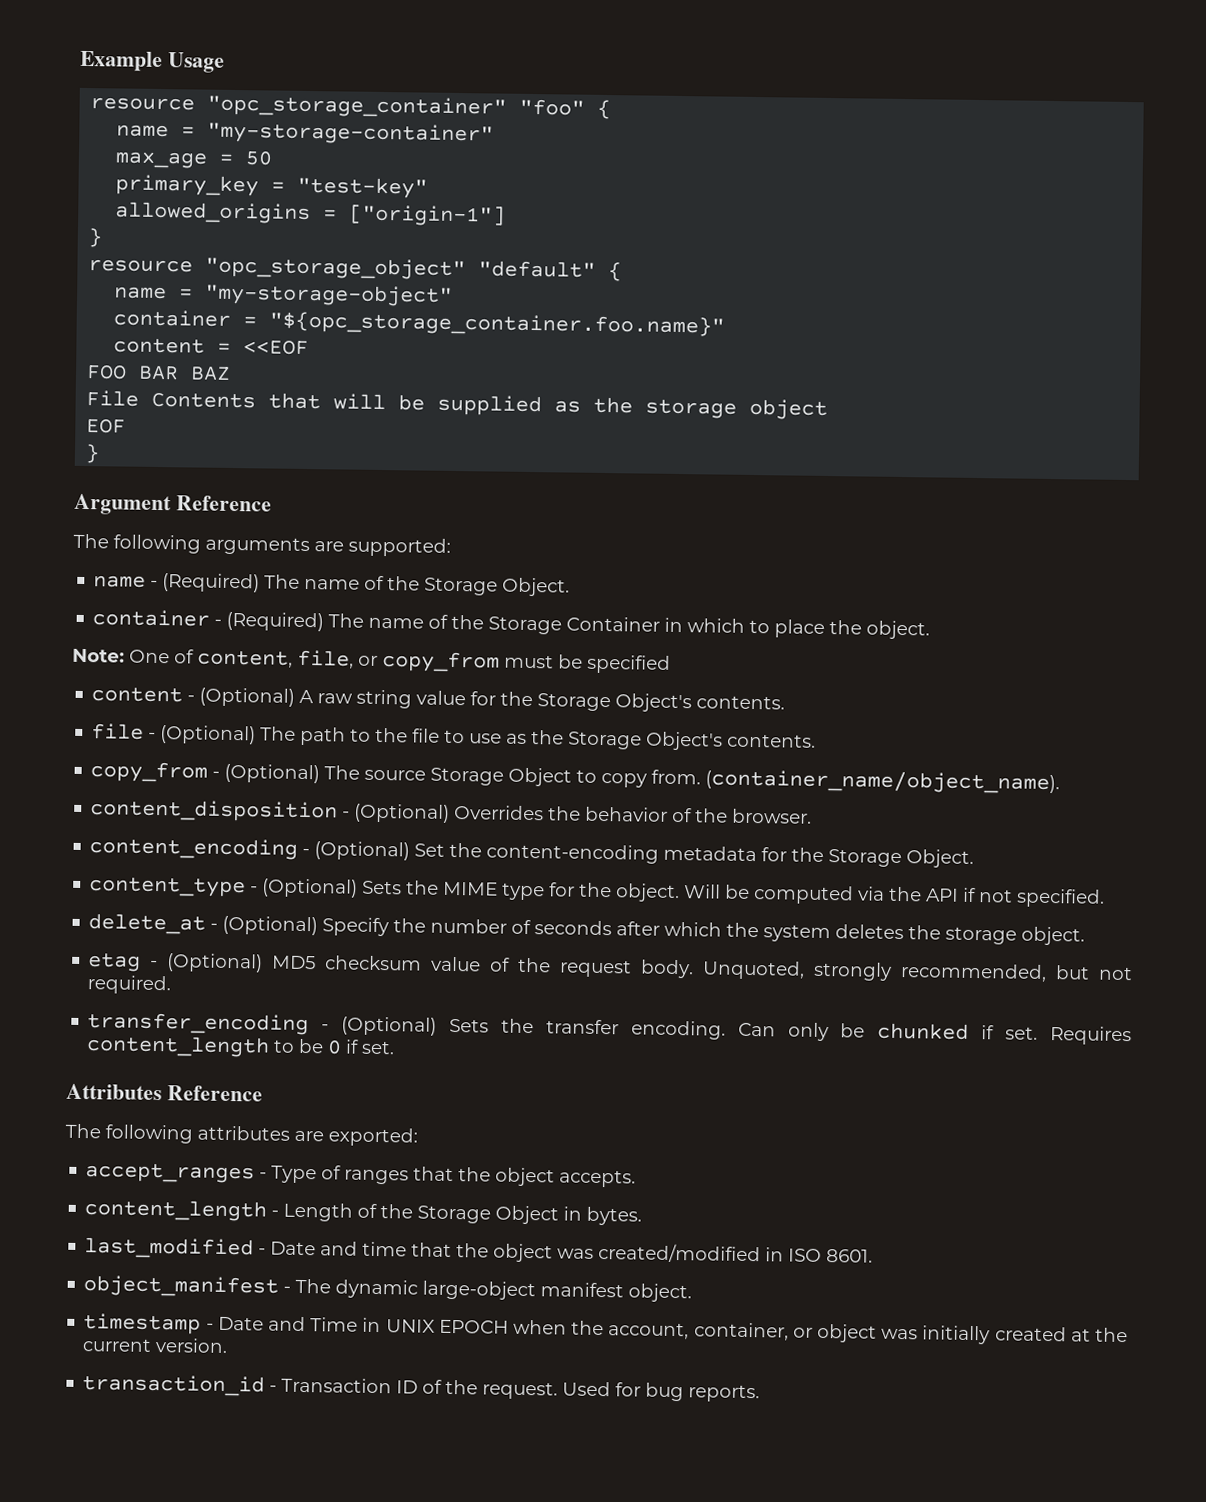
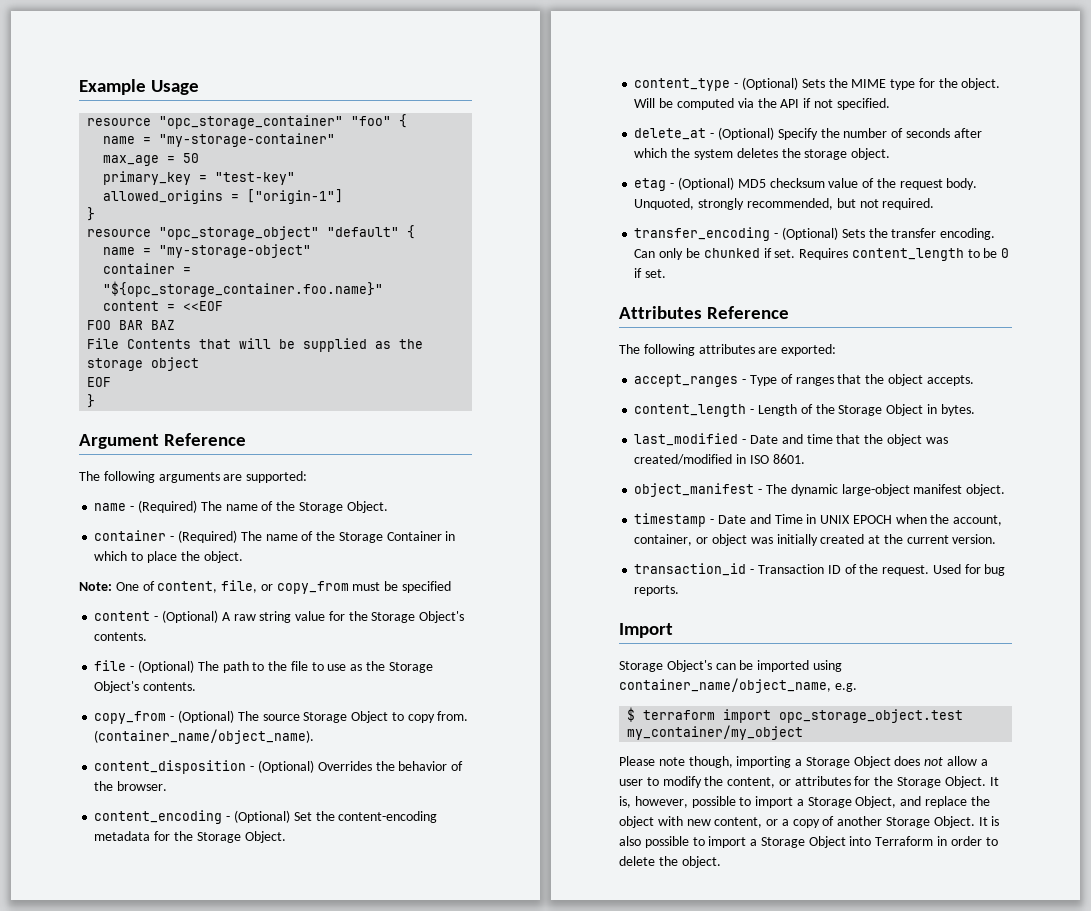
+ Import
+ Storage Object's can be imported using container_name/object_name, e.g.
+ $ terraform import opc_storage_object.test my_container/my_object
+ Please note though, importing a Storage Object does not allow a user to modify the content, or attributes for the Storage Object. It is, however, possible to import a Storage Object, and replace the object with new content, or a copy of another Storage Object. It is also possible to import a Storage Object into Terraform in order to delete the object.

